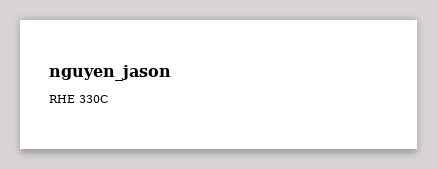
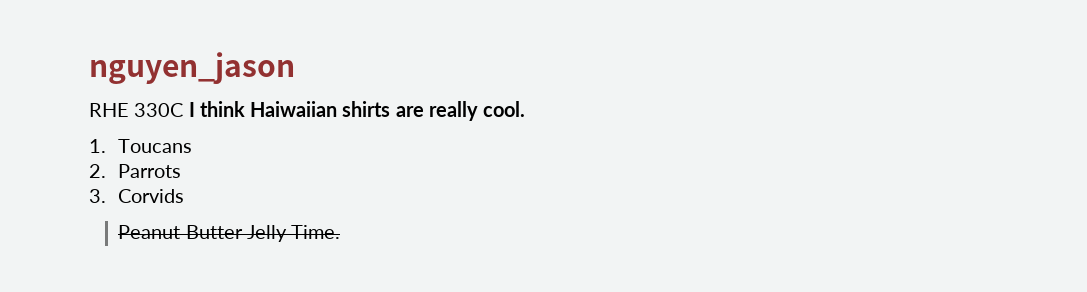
- RHE 330C
+ RHE 330C I think Haiwaiian shirts are really cool.
+ 1. Toucans
+ 2. Parrots
+ 3. Corvids
+ Peanut Butter Jelly Time.

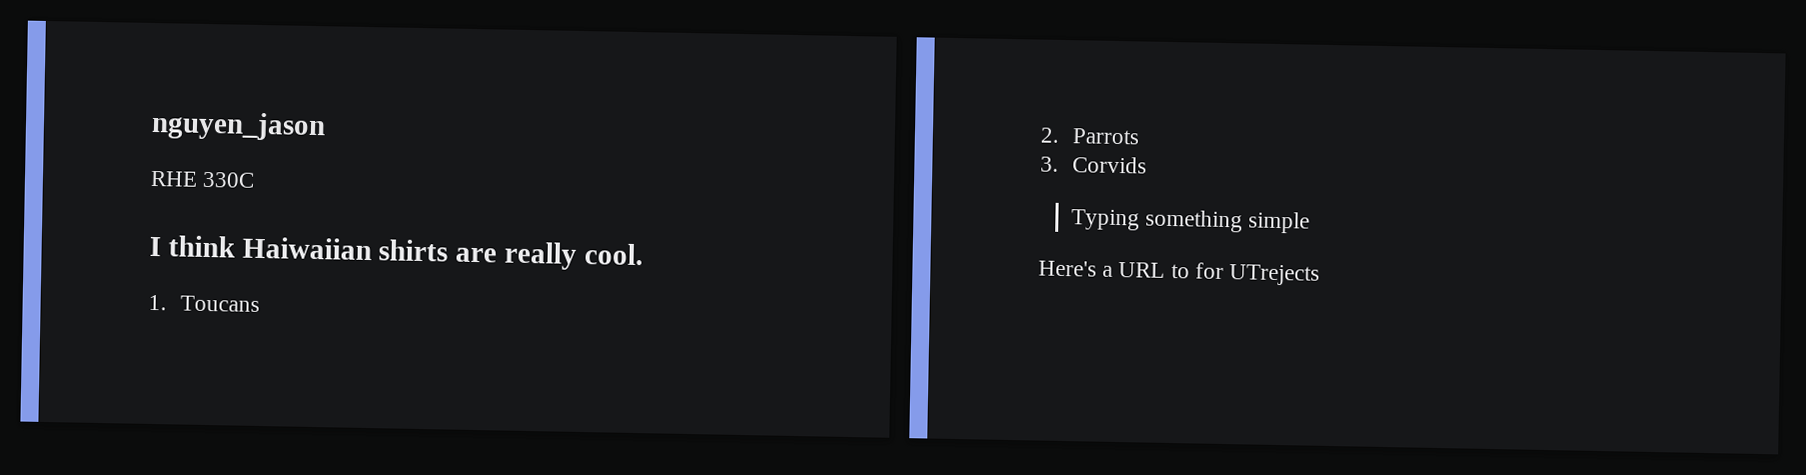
- RHE 330C I think Haiwaiian shirts are really cool.
+ RHE 330C
+ I think Haiwaiian shirts are really cool.
- Peanut Butter Jelly Time.
+ Typing something simple
+ Here's a URL to for UTrejects

